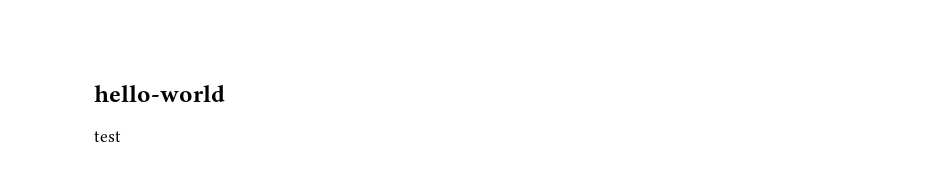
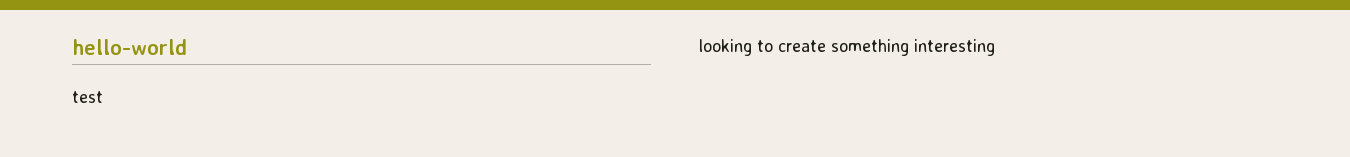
+ looking to create something interesting

